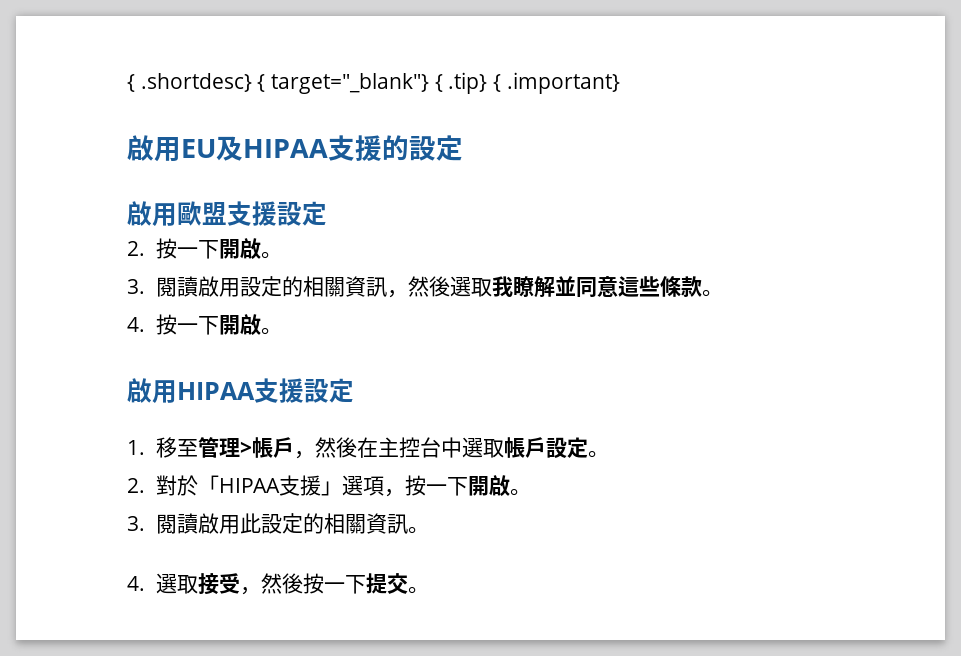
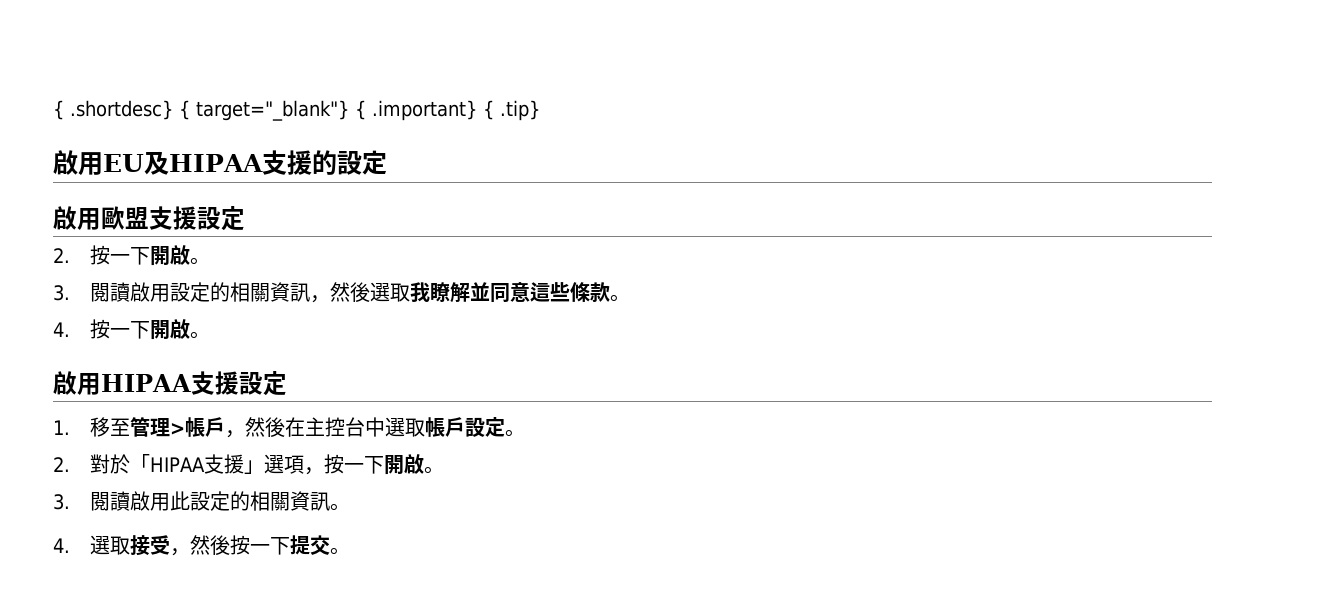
- { .shortdesc} { target="_blank"} { .tip} { .important}
+ { .shortdesc} { target="_blank"} { .important} { .tip}

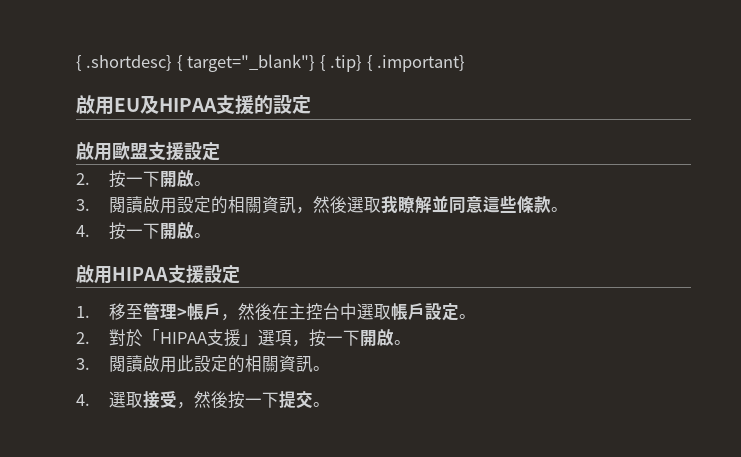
- { .shortdesc} { target="_blank"} { .important} { .tip}
+ { .shortdesc} { target="_blank"} { .tip} { .important}

